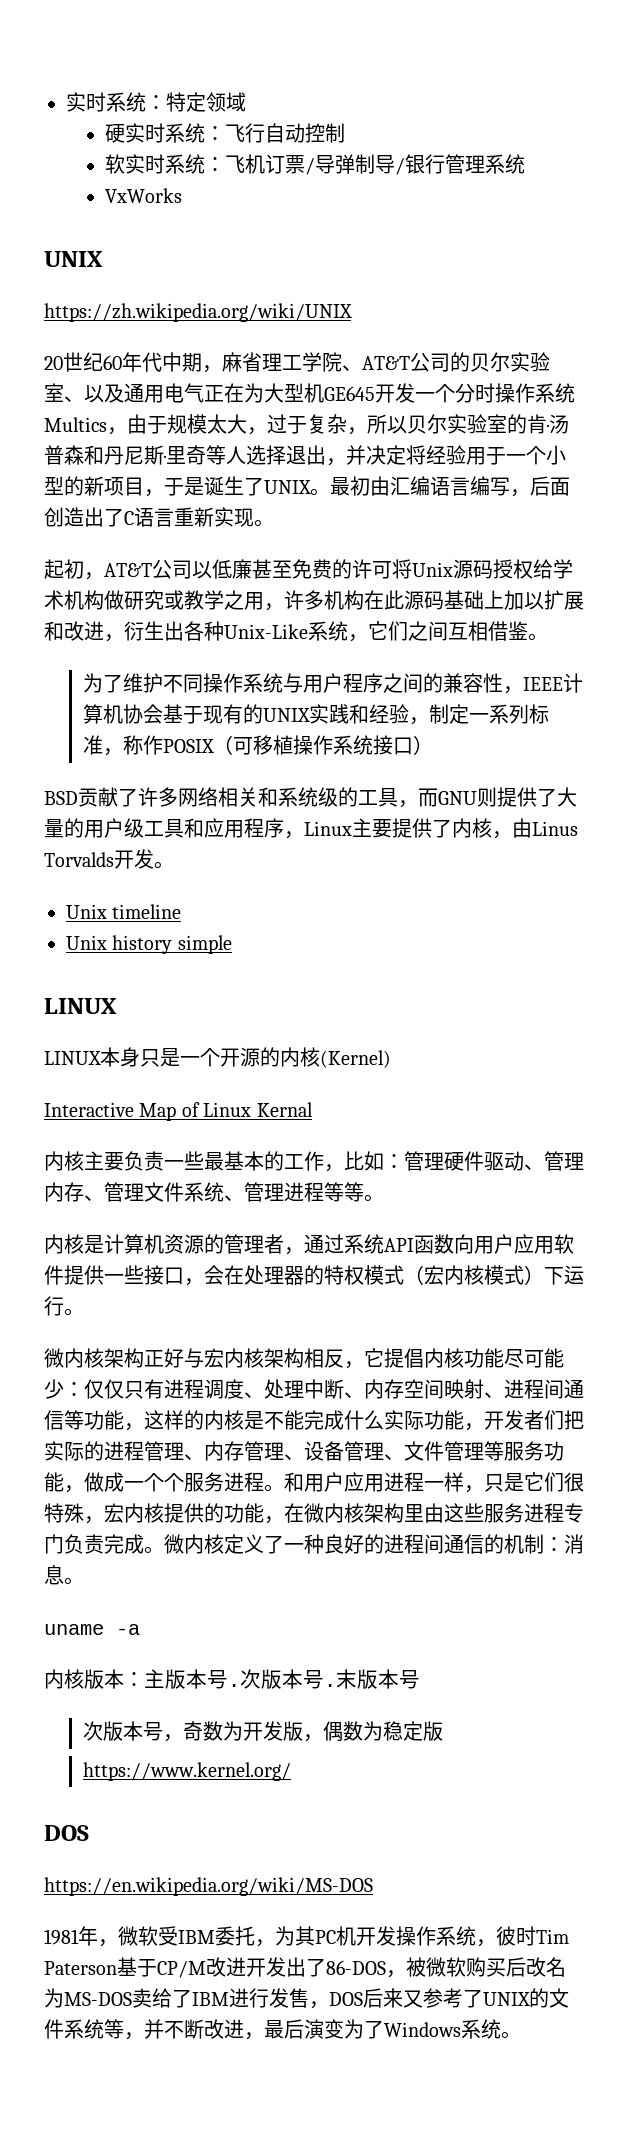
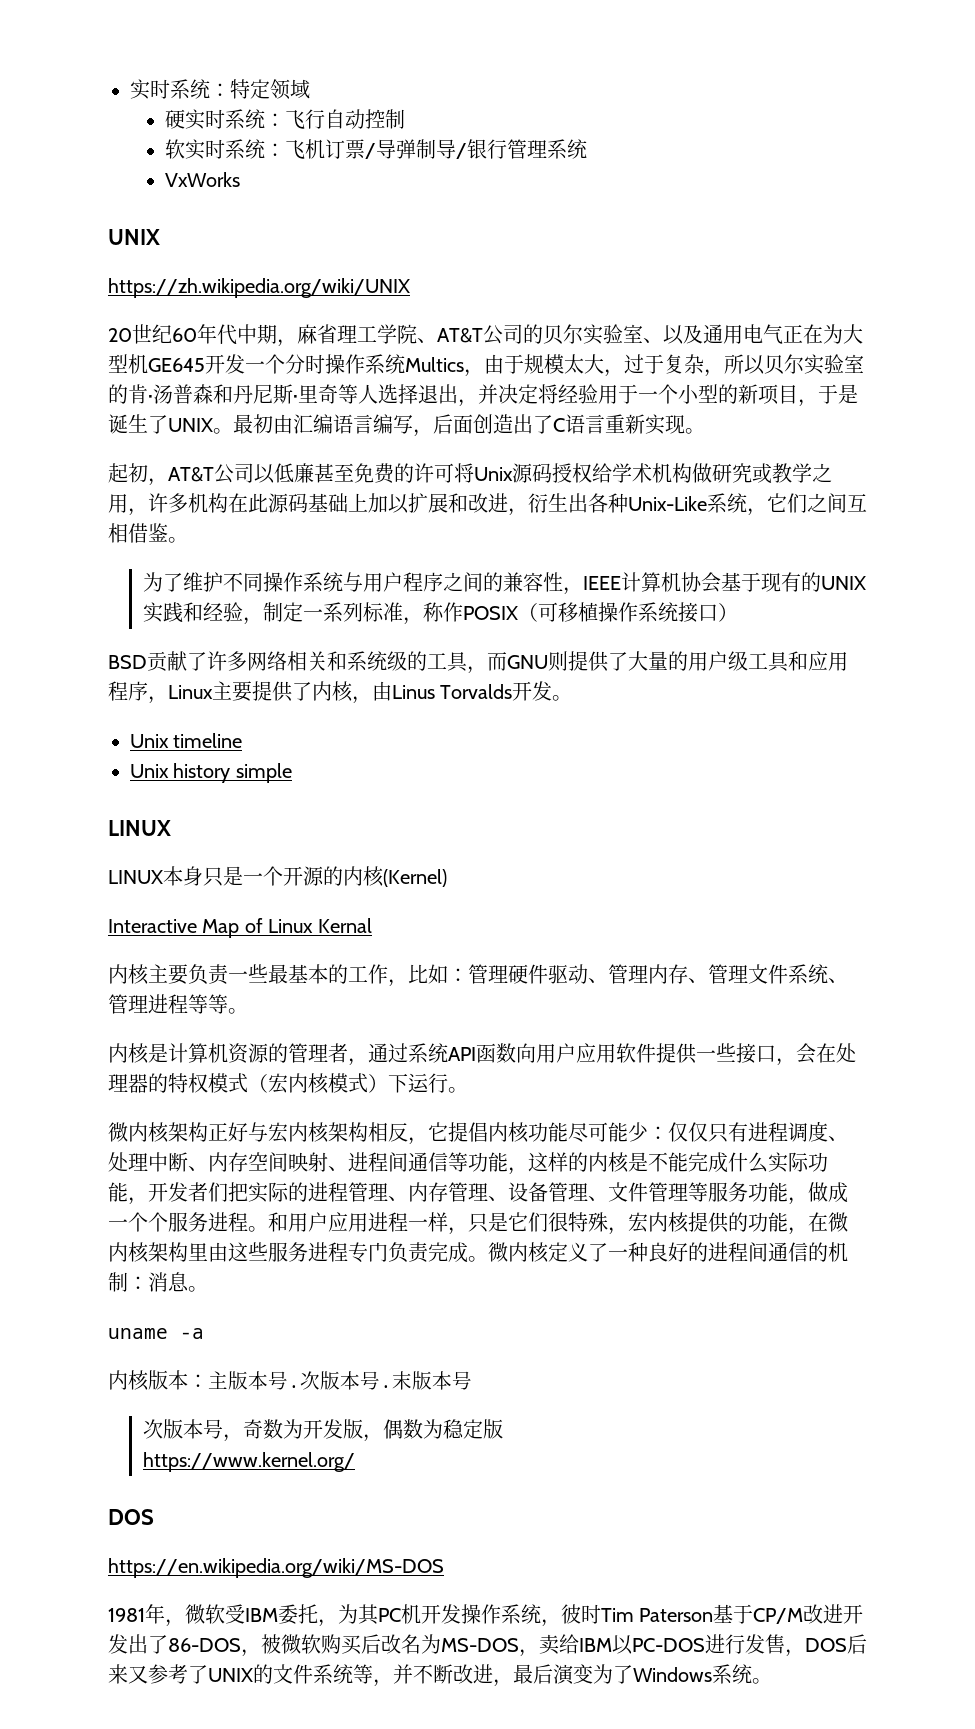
- 1981年，微软受IBM委托，为其PC机开发操作系统，彼时Tim Paterson基于CP/M改进开发出了86-DOS，被微软购买后改名为MS-DOS卖给了IBM进行发售，DOS后来又参考了UNIX的文件系统等，并不断改进，最后演变为了Windows系统。
+ 1981年，微软受IBM委托，为其PC机开发操作系统，彼时Tim Paterson基于CP/M改进开发出了86-DOS，被微软购买后改名为MS-DOS，卖给IBM以PC-DOS进行发售，DOS后来又参考了UNIX的文件系统等，并不断改进，最后演变为了Windows系统。

